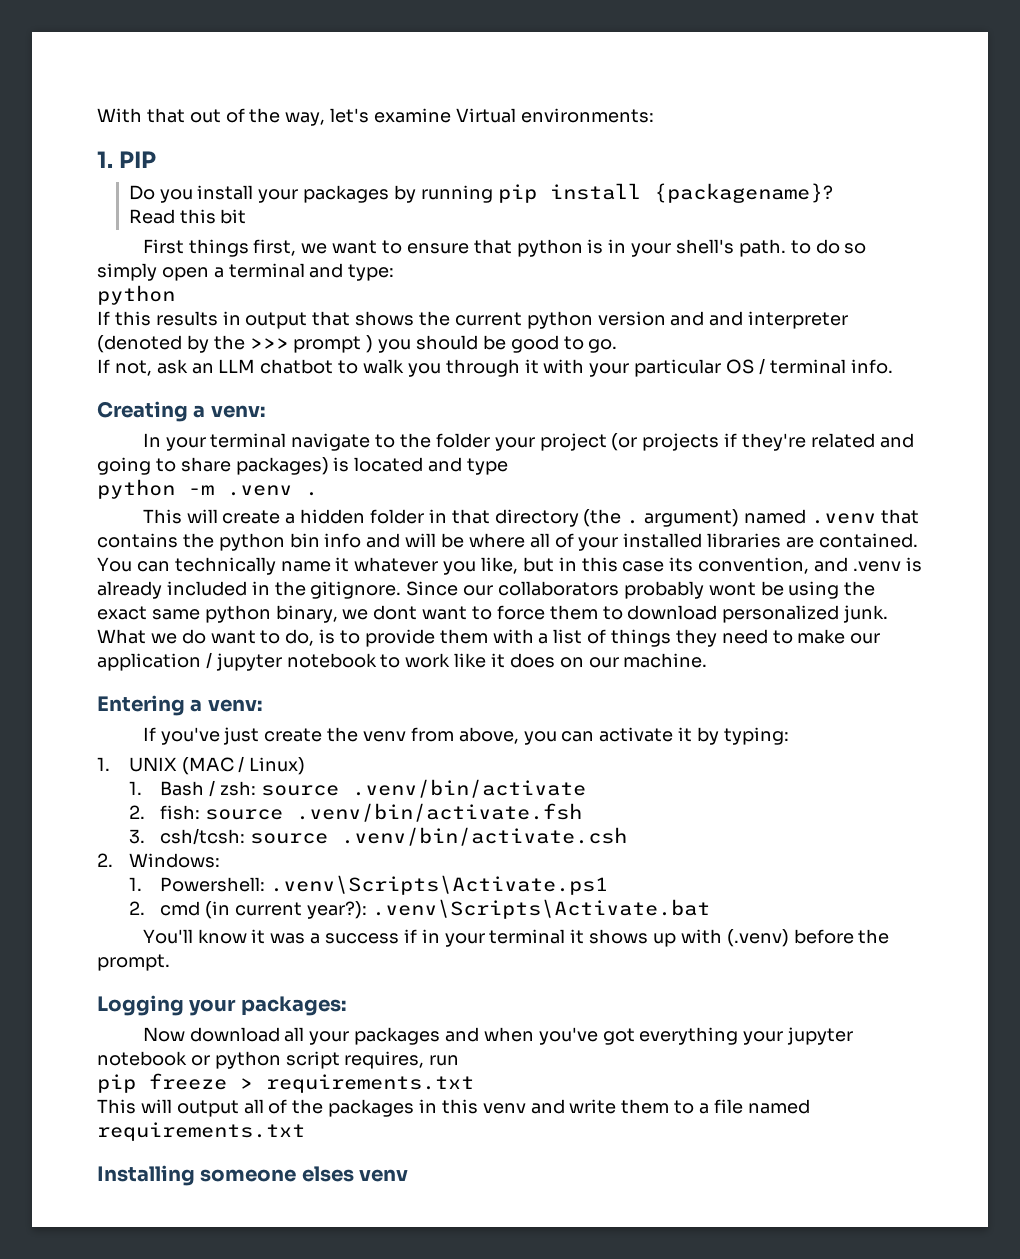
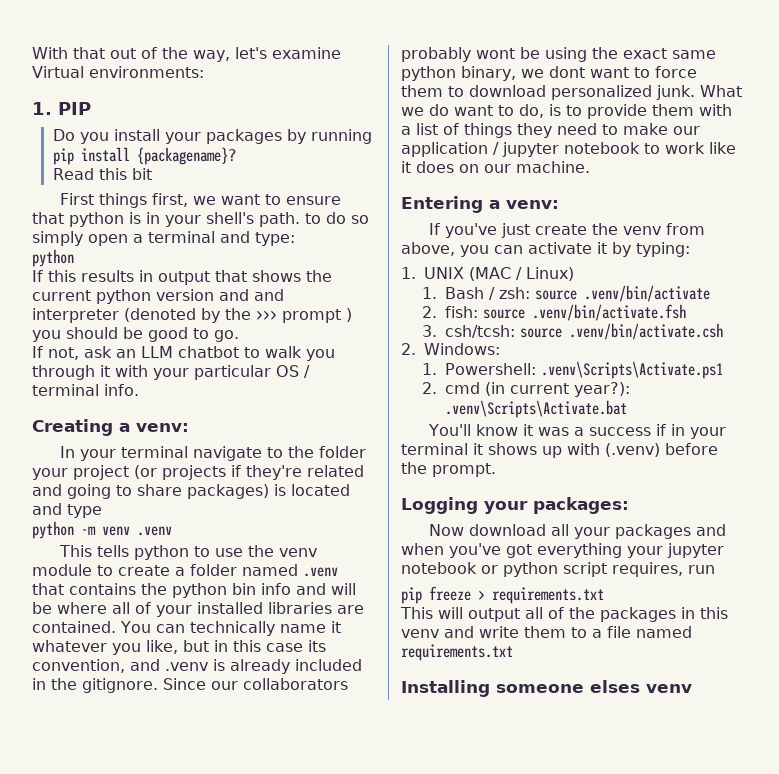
- python -m .venv .
- This will create a hidden folder in that directory (the . argument) named .venv that contains the python bin info and will be where all of your installed libraries are contained.
+ python -m venv .venv
+ This tells python to use the venv module to create a folder named .venv that contains the python bin info and will be where all of your installed libraries are contained.

